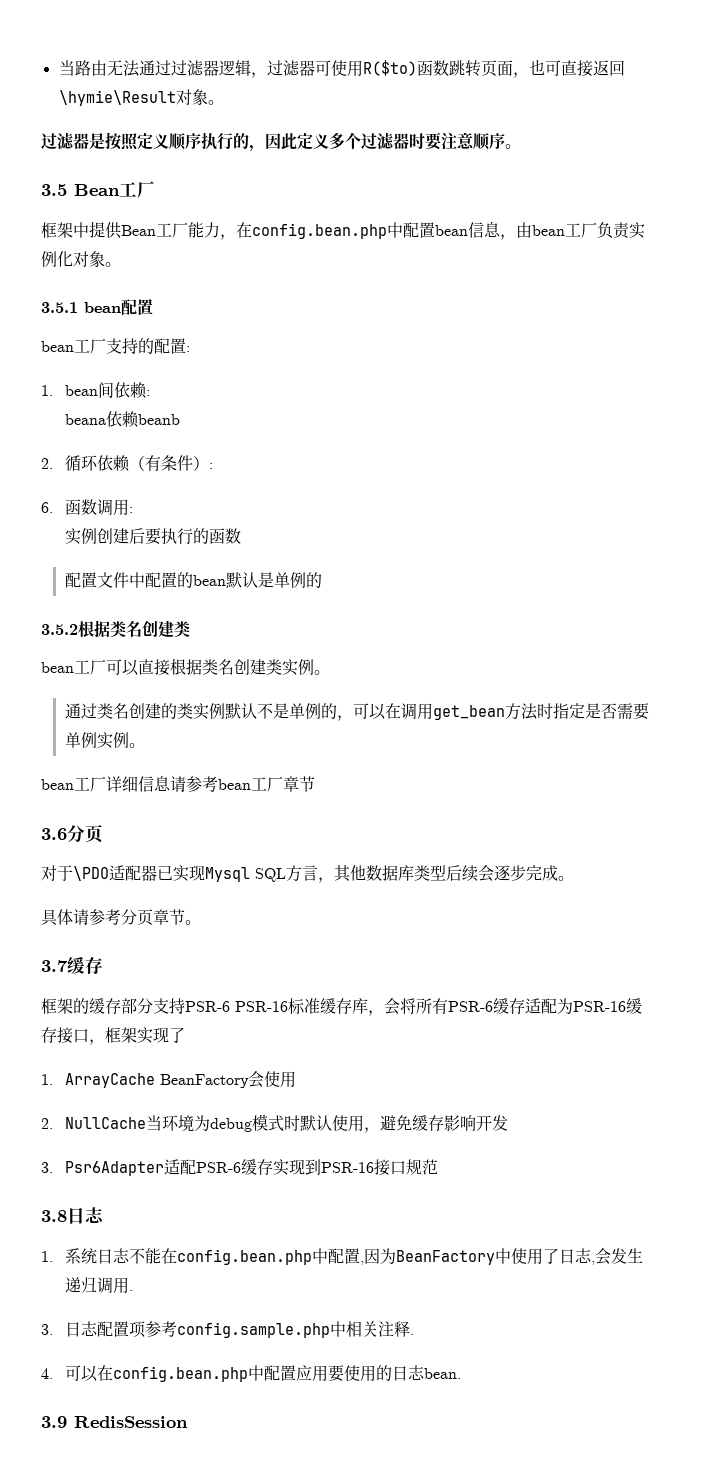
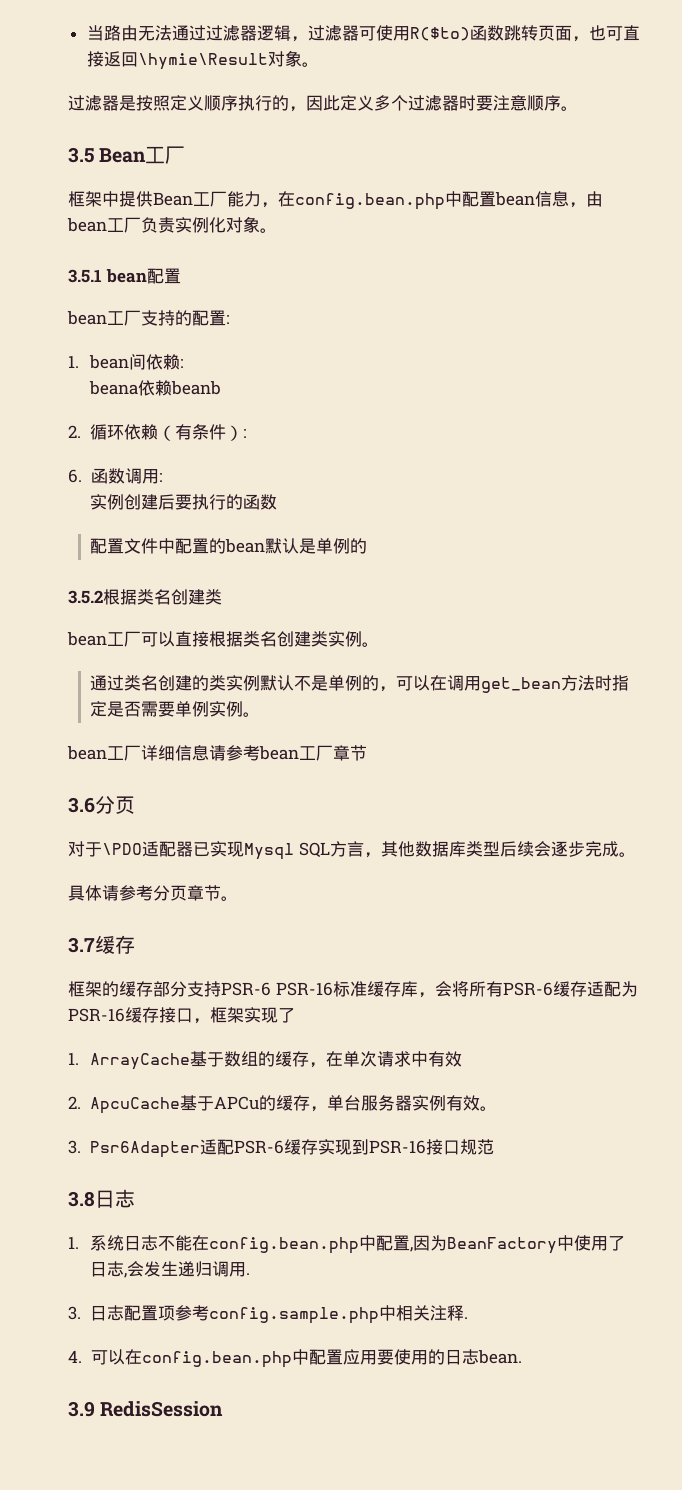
- 1. ArrayCache BeanFactory会使用
- 2. NullCache当环境为debug模式时默认使用，避免缓存影响开发
+ 1. ArrayCache基于数组的缓存，在单次请求中有效
+ 2. ApcuCache基于APCu的缓存，单台服务器实例有效。

